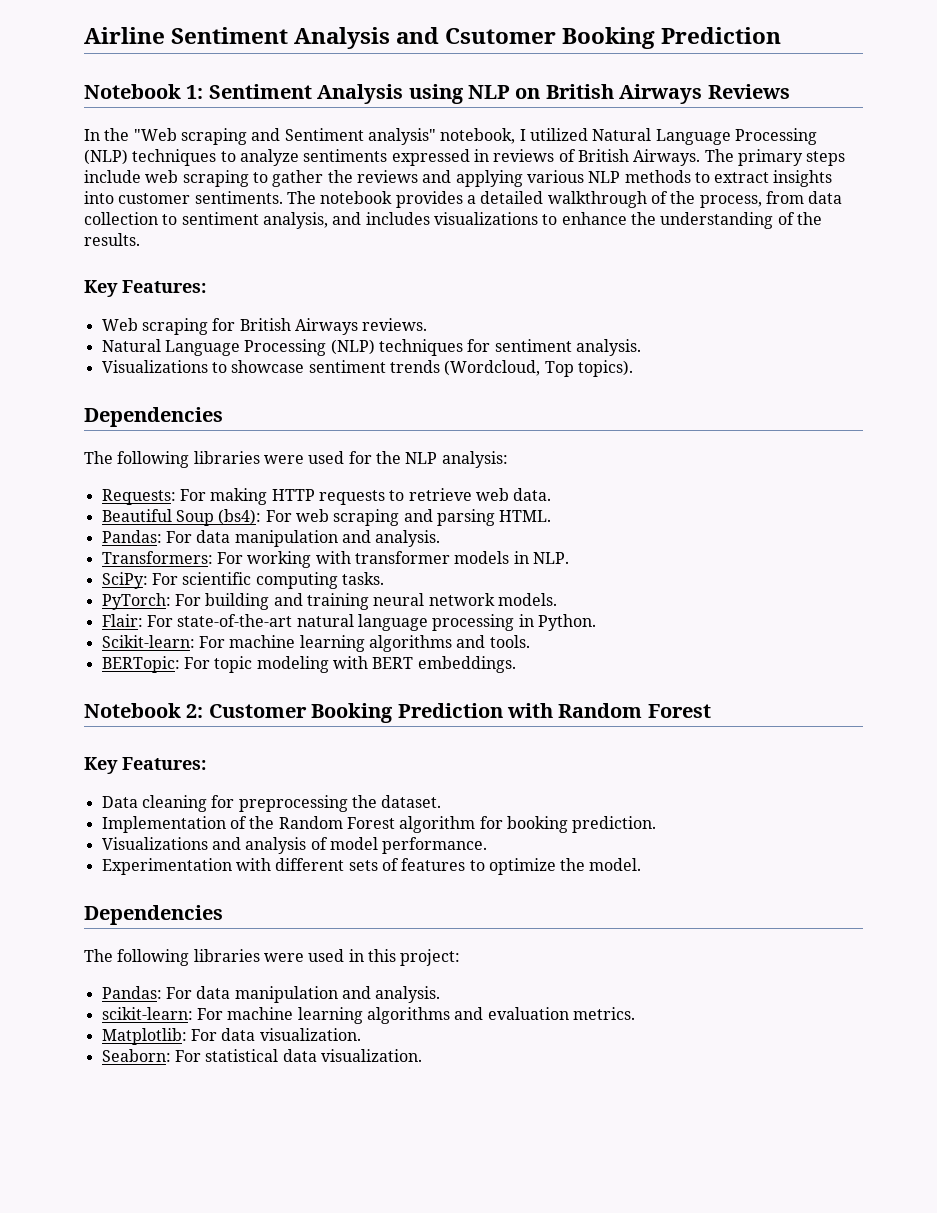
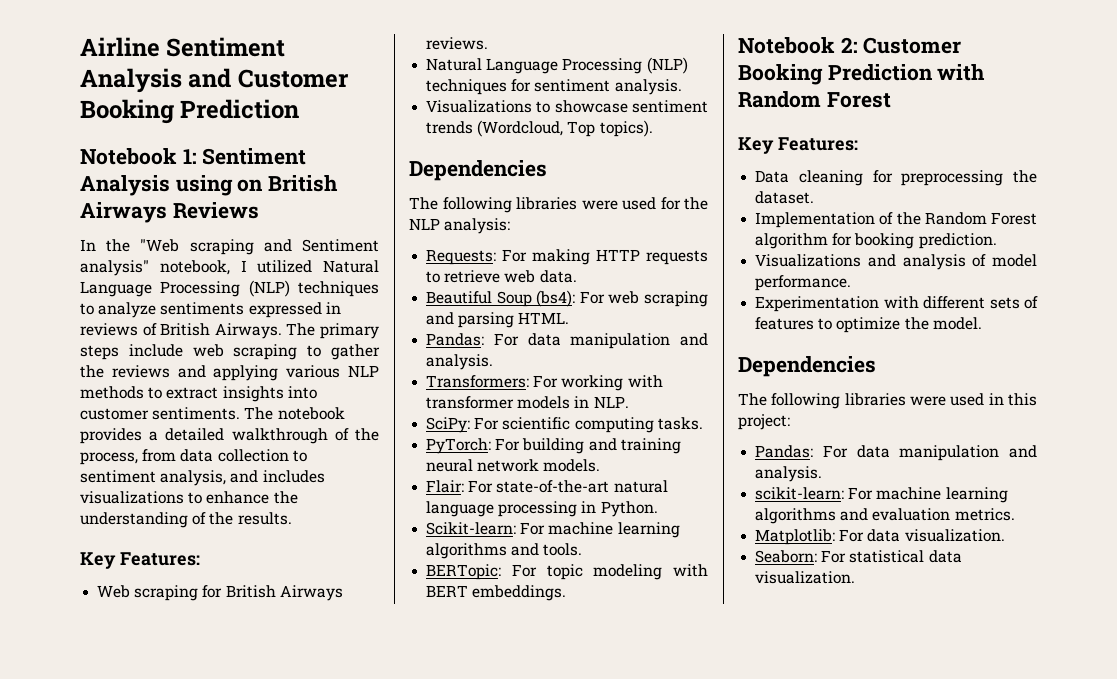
- Airline Sentiment Analysis and Csutomer Booking Prediction
+ Airline Sentiment Analysis and Customer Booking Prediction
- Notebook 1: Sentiment Analysis using NLP on British Airways Reviews
+ Notebook 1: Sentiment Analysis using on British Airways Reviews

